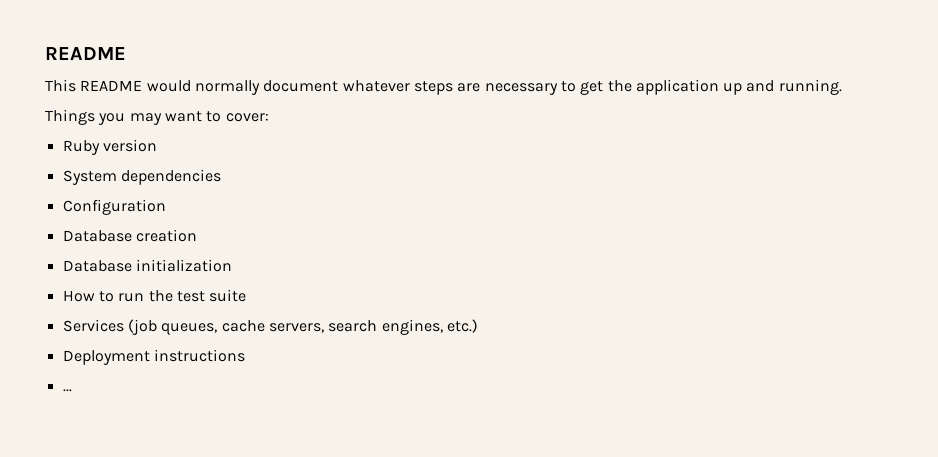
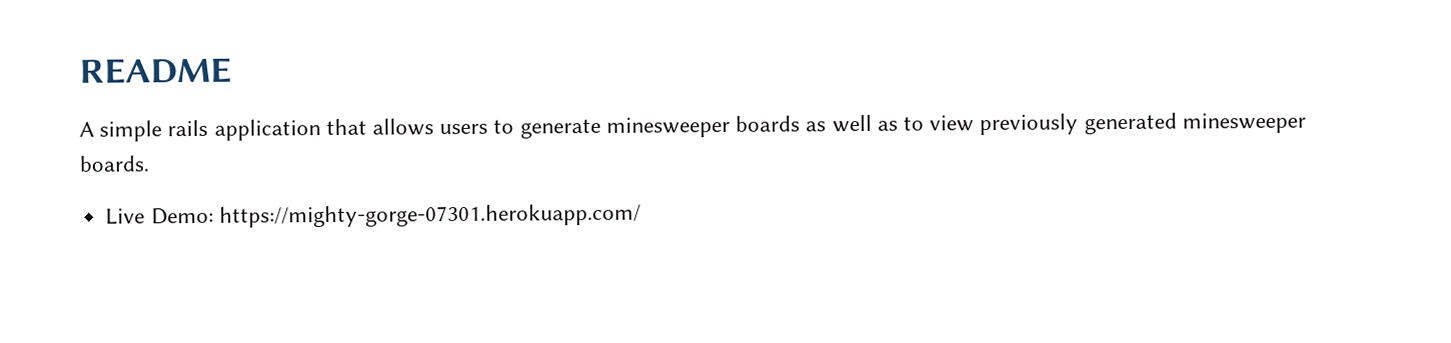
- This README would normally document whatever steps are necessary to get the application up and running.
- Things you may want to cover:
- Ruby version
- System dependencies
- Configuration
- Database creation
- Database initialization
- How to run the test suite
- Services (job queues, cache servers, search engines, etc.)
- Deployment instructions
- ...
+ A simple rails application that allows users to generate minesweeper boards as well as to view previously generated minesweeper boards.
+ Live Demo: https://mighty-gorge-07301.herokuapp.com/

